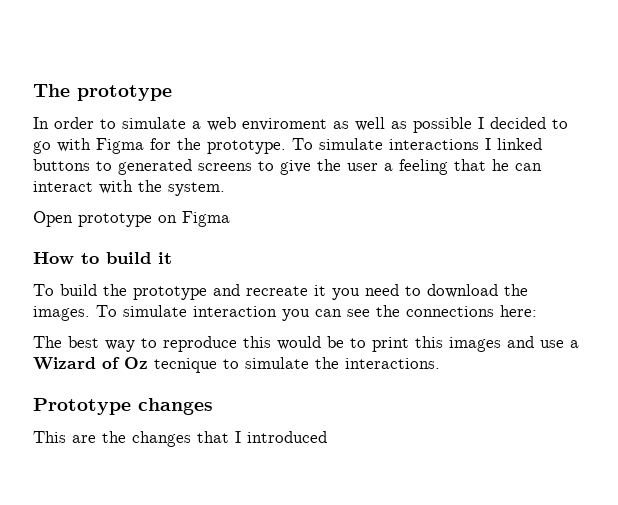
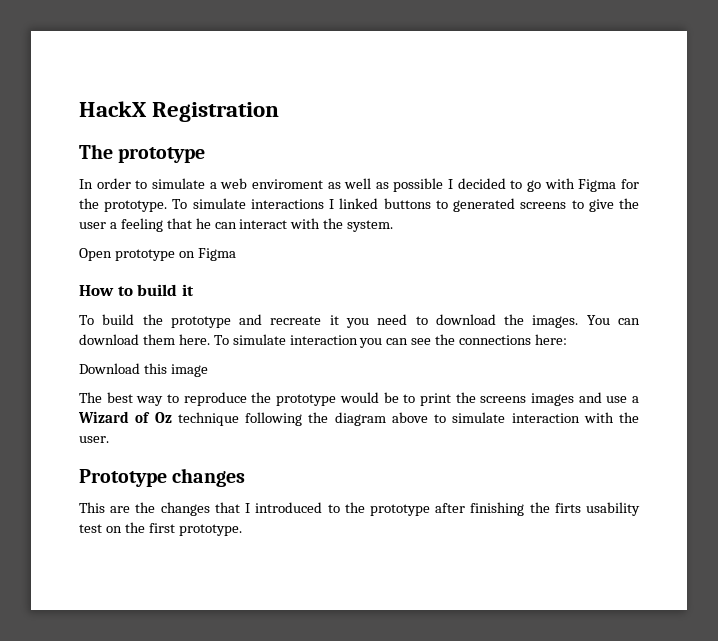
+ HackX Registration
+ You can download them here.
+ Download this image
- The best way to reproduce this would be to print this images and use a Wizard of Oz tecnique to simulate the interactions.
+ The best way to reproduce the prototype would be to print the screens images and use a Wizard of Oz technique following the diagram above to simulate interaction with the user.
- This are the changes that I introduced
+ This are the changes that I introduced to the prototype after finishing the firts usability test on the first prototype.

